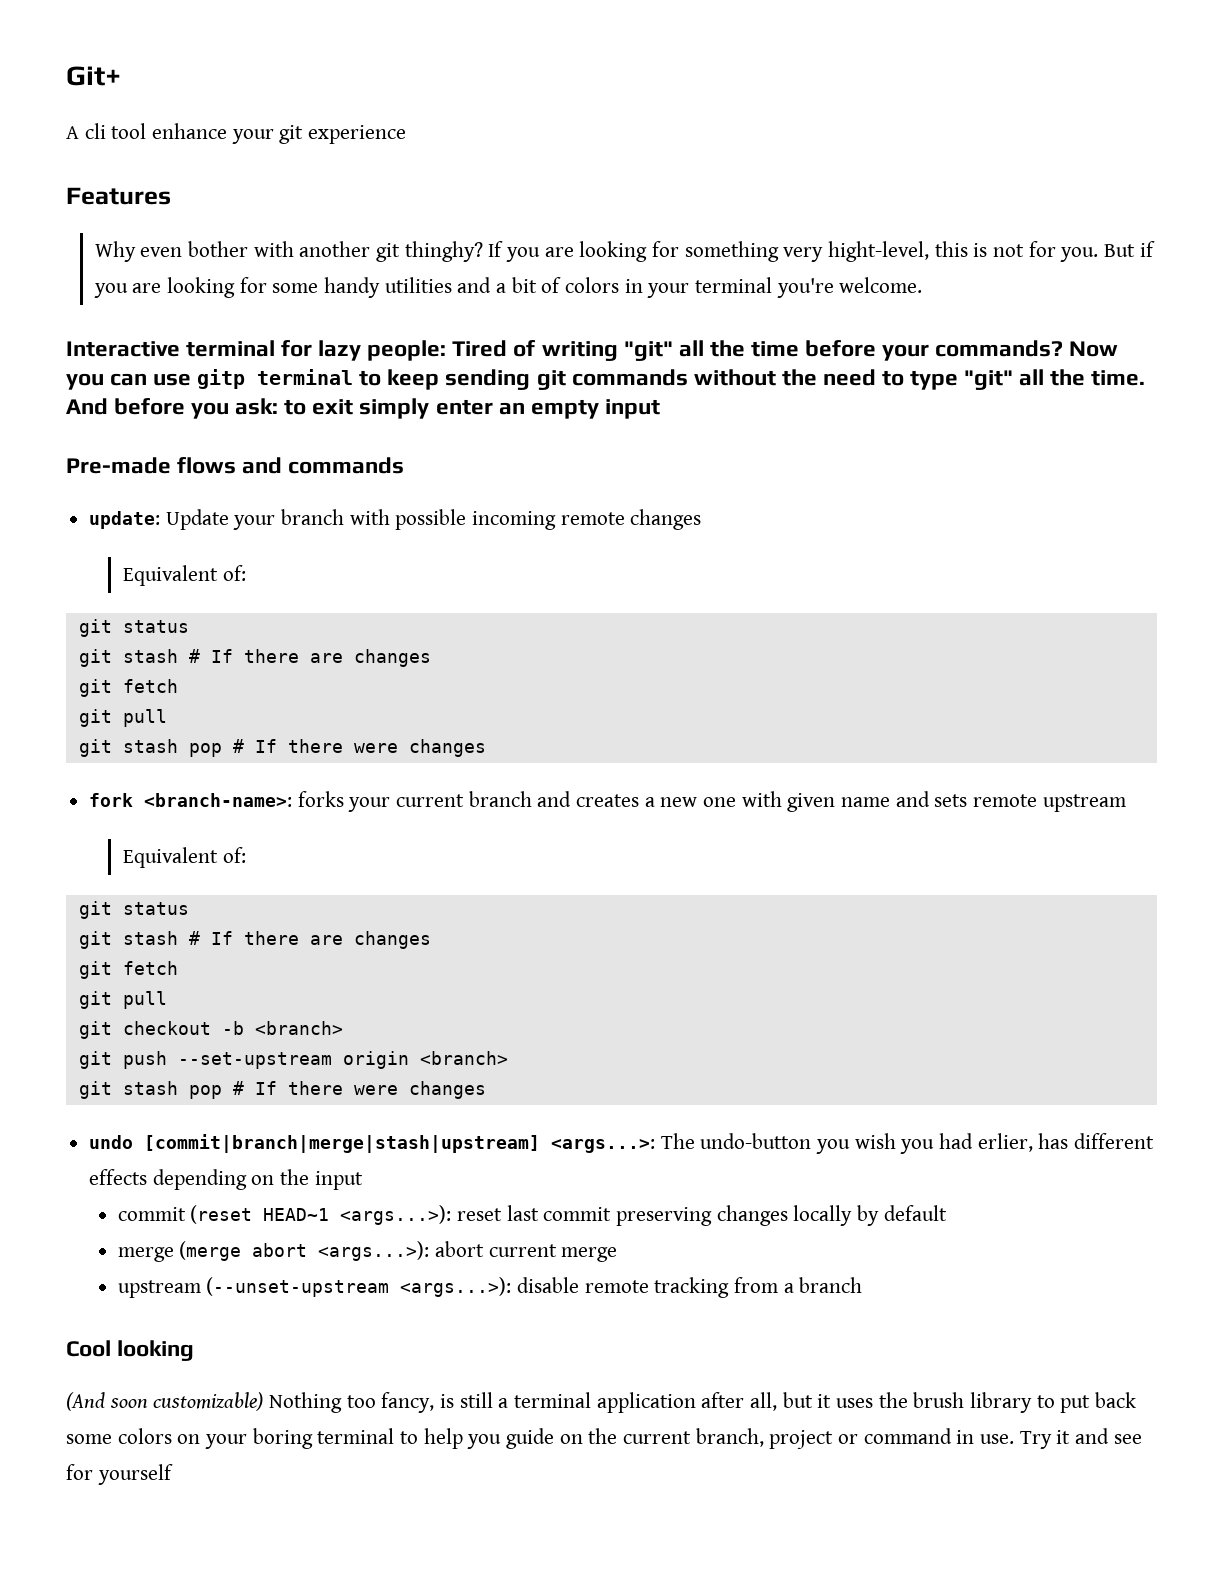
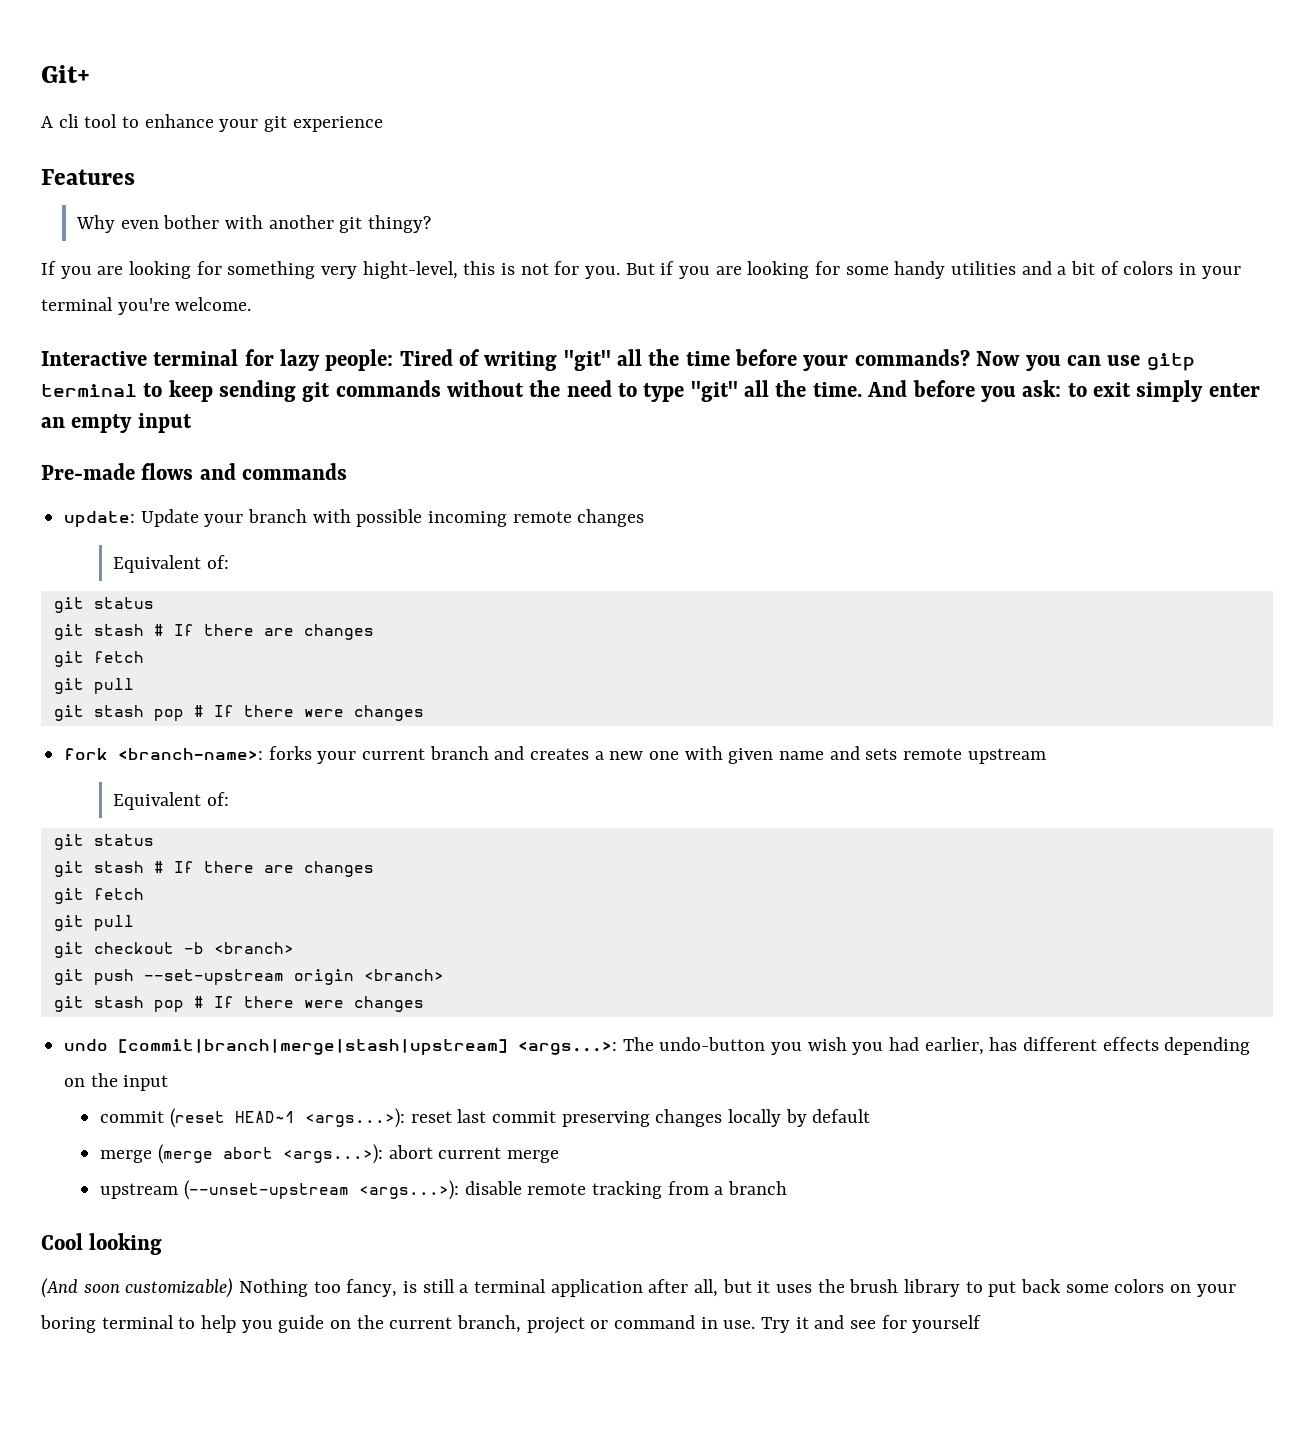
- A cli tool enhance your git experience
+ A cli tool to enhance your git experience
- Why even bother with another git thinghy? If you are looking for something very hight-level, this is not for you.
+ Why even bother with another git thingy?
+ If you are looking for something very hight-level, this is not for you.
- undo [commit|branch|merge|stash|upstream] <args...>: The undo-button you wish you had erlier, has different effects depending on the input
+ undo [commit|branch|merge|stash|upstream] <args...>: The undo-button you wish you had earlier, has different effects depending on the input

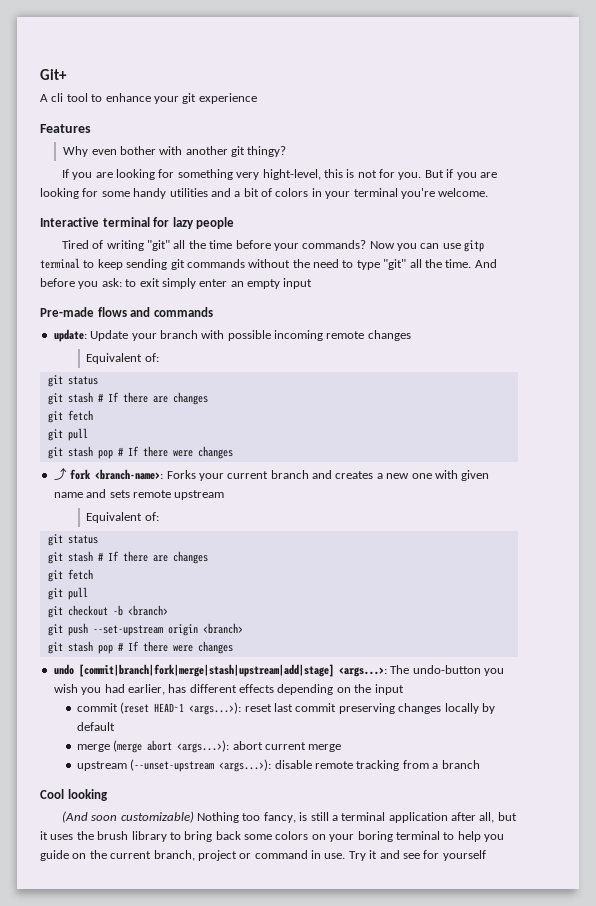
- Interactive terminal for lazy people: Tired of writing "git" all the time before your commands?
+ Interactive terminal for lazy people
+ Tired of writing "git" all the time before your commands?
- fork <branch-name>: forks your current branch and creates a new one with given name and sets remote upstream
+ ⤴ fork <branch-name>: Forks your current branch and creates a new one with given name and sets remote upstream
- undo [commit|branch|merge|stash|upstream] <args...>: The undo-button you wish you had earlier, has different effects depending on the input
+ undo [commit|branch|fork|merge|stash|upstream|add|stage] <args...>: The undo-button you wish you had earlier, has different effects depending on the input
- (And soon customizable) Nothing too fancy, is still a terminal application after all, but it uses the brush library to put back some colors on your boring terminal to help you guide on the current branch, project or command in use.
+ (And soon customizable) Nothing too fancy, is still a terminal application after all, but it uses the brush library to bring back some colors on your boring terminal to help you guide on the current branch, project or command in use.

